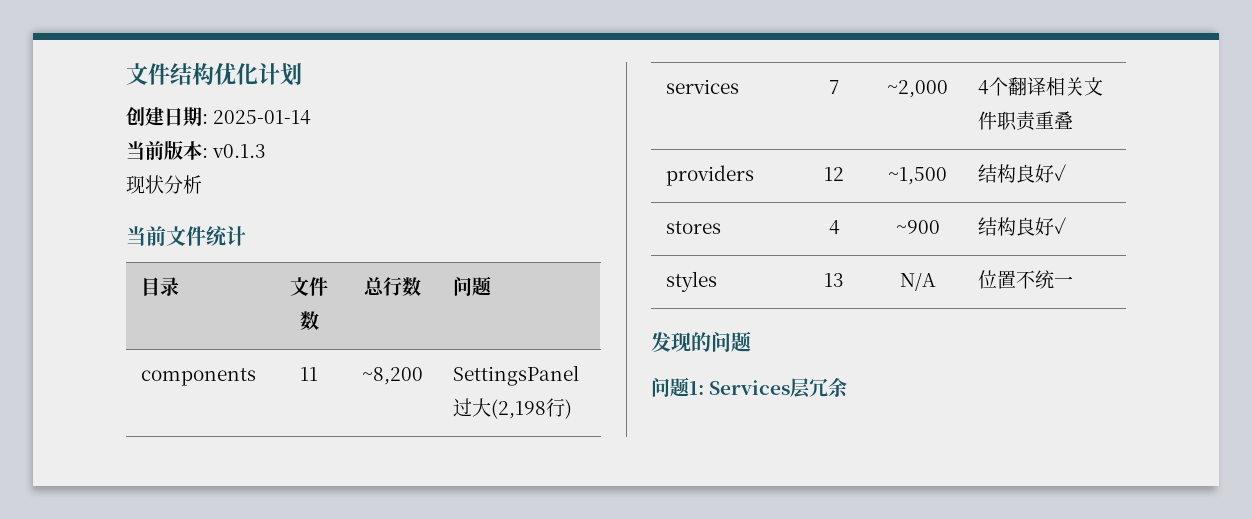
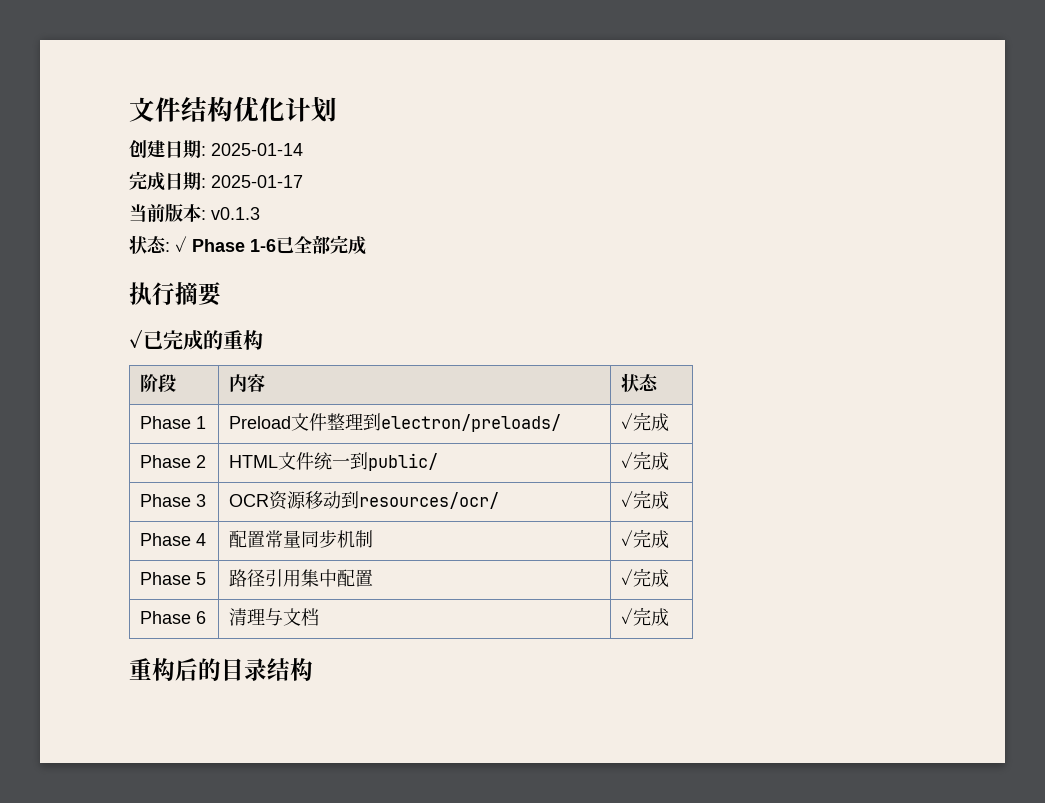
+ 完成日期: 2025-01-17
- 现状分析
- 当前文件统计
- 目录 | 文件数 | 总行数 | 问题
- components | 11 | ~8,200 | SettingsPanel过大(2,198行)
- services | 7 | ~2,000 | 4个翻译相关文件职责重叠
- providers | 12 | ~1,500 | 结构良好✓
- stores | 4 | ~900 | 结构良好✓
- styles | 13 | N/A | 位置不统一
- 发现的问题
- 问题1: Services层冗余
+ 状态: ✓ Phase 1-6已全部完成
+ 执行摘要
+ ✓已完成的重构
+ 阶段 | 内容 | 状态
+ Phase 1 | Preload文件整理到electron/preloads/ | ✓完成
+ Phase 2 | HTML文件统一到public/ | ✓完成
+ Phase 3 | OCR资源移动到resources/ocr/ | ✓完成
+ Phase 4 | 配置常量同步机制 | ✓完成
+ Phase 5 | 路径引用集中配置 | ✓完成
+ Phase 6 | 清理与文档 | ✓完成
+ 重构后的目录结构

